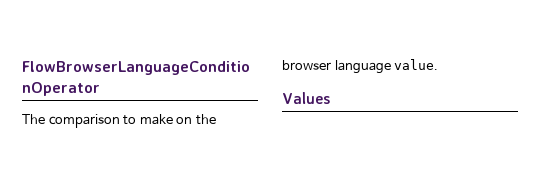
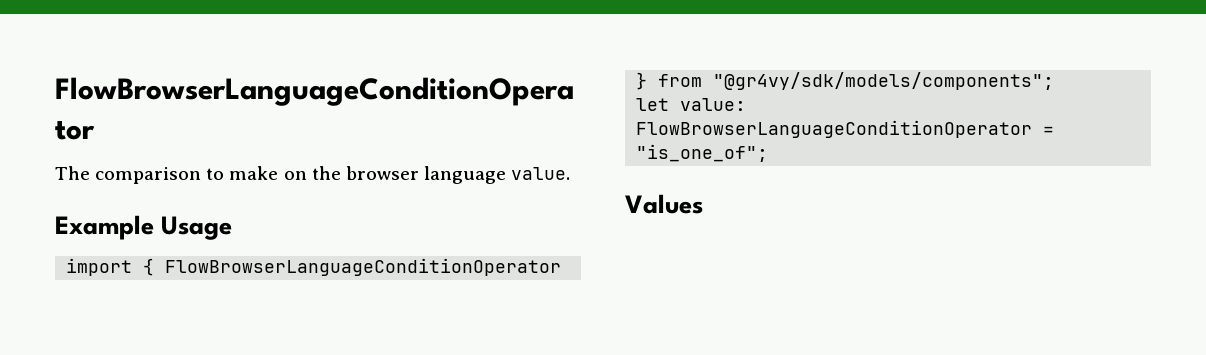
+ Example Usage
+ import { FlowBrowserLanguageConditionOperator } from "@gr4vy/sdk/models/components";
+ let value: FlowBrowserLanguageConditionOperator = "is_one_of";

